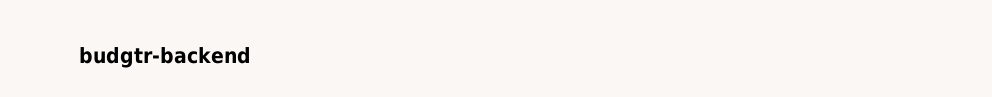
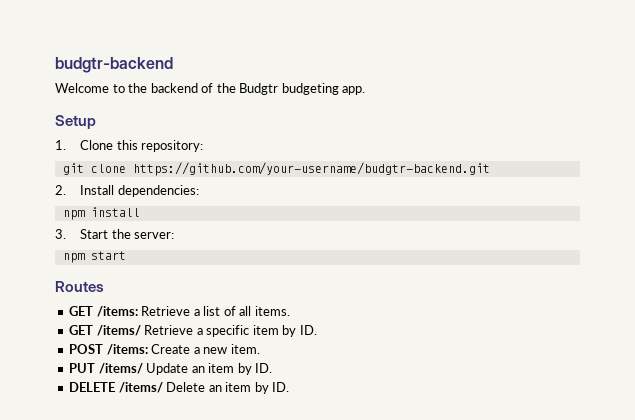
+ Welcome to the backend of the Budgtr budgeting app.
+ Setup
+ 1. Clone this repository:
+ git clone https://github.com/your-username/budgtr-backend.git
+ 2. Install dependencies:
+ npm install
+ 3. Start the server:
+ npm start
+ Routes
+ GET /items: Retrieve a list of all items.
+ GET /items/ Retrieve a specific item by ID.
+ POST /items: Create a new item.
+ PUT /items/ Update an item by ID.
+ DELETE /items/ Delete an item by ID.

